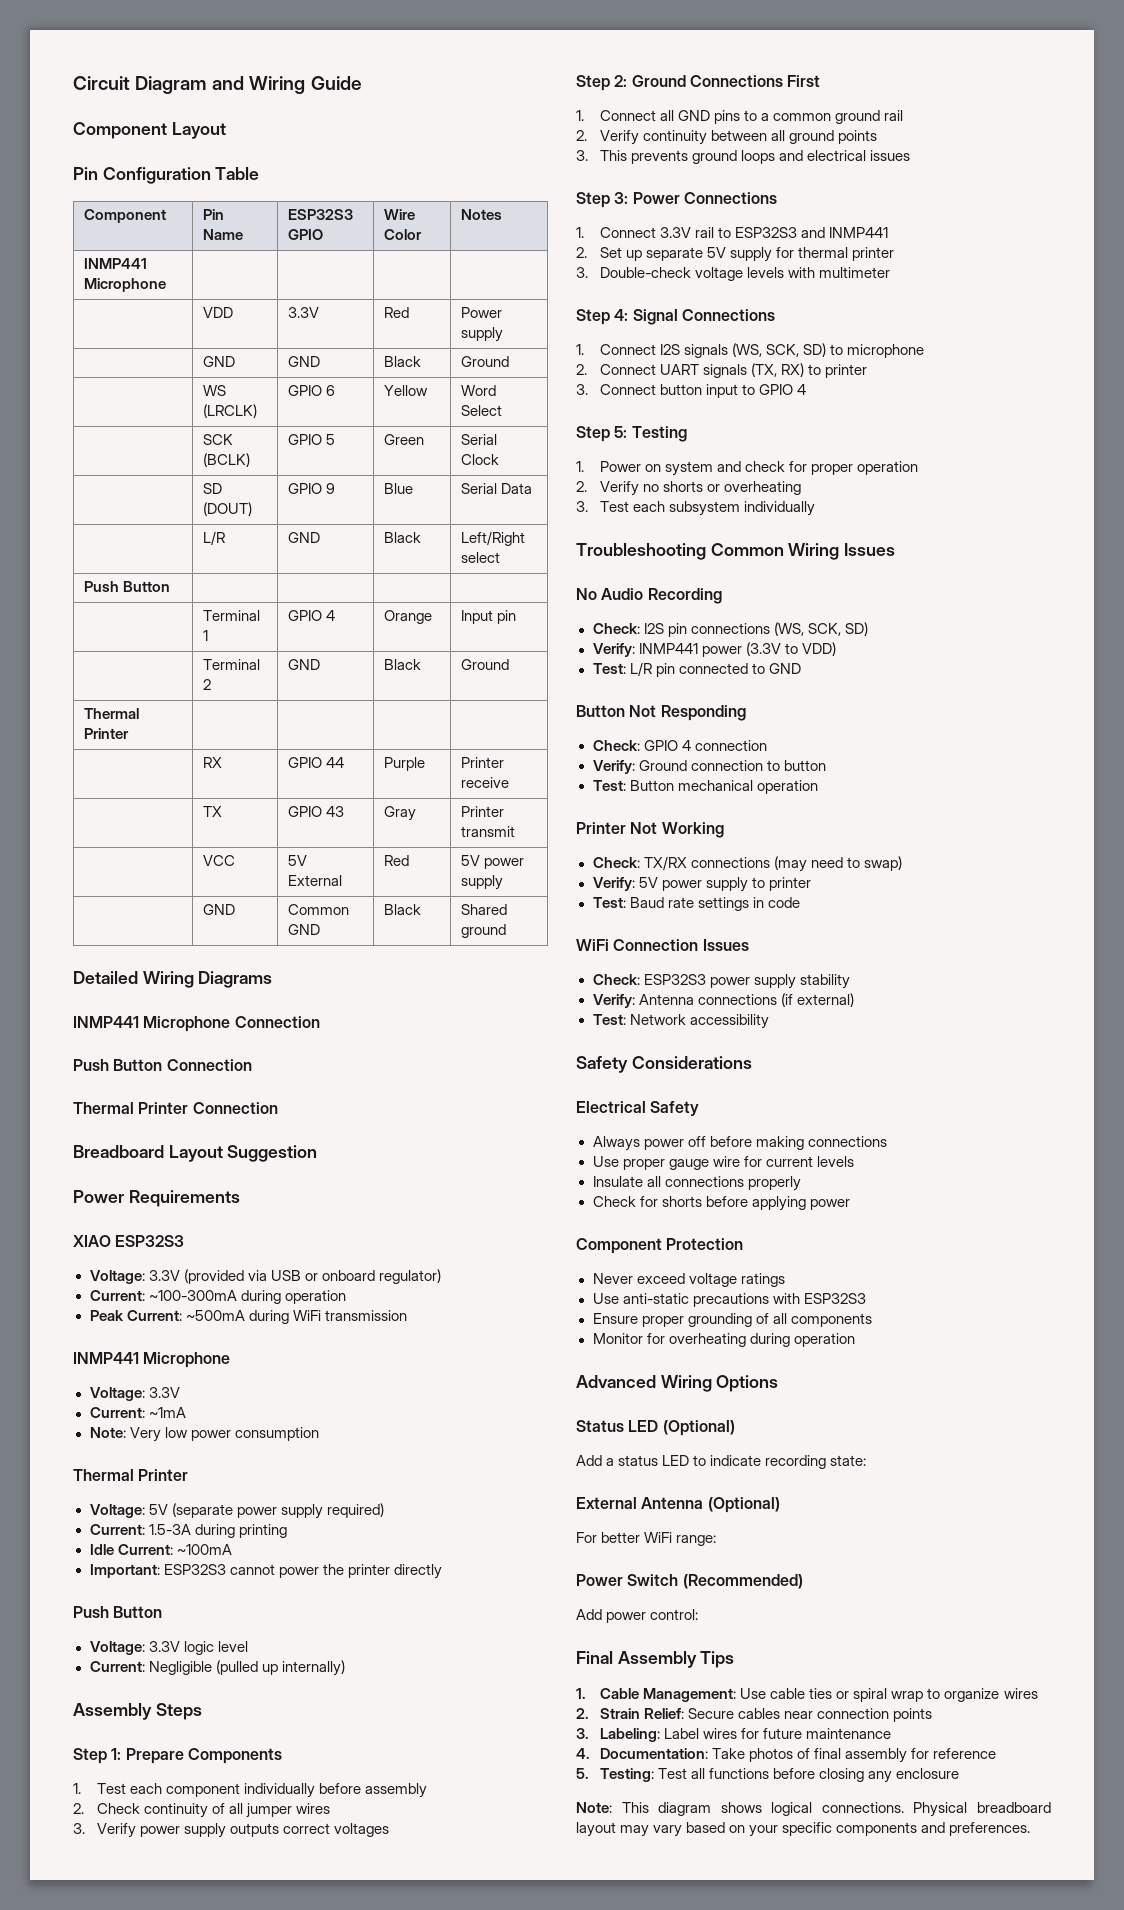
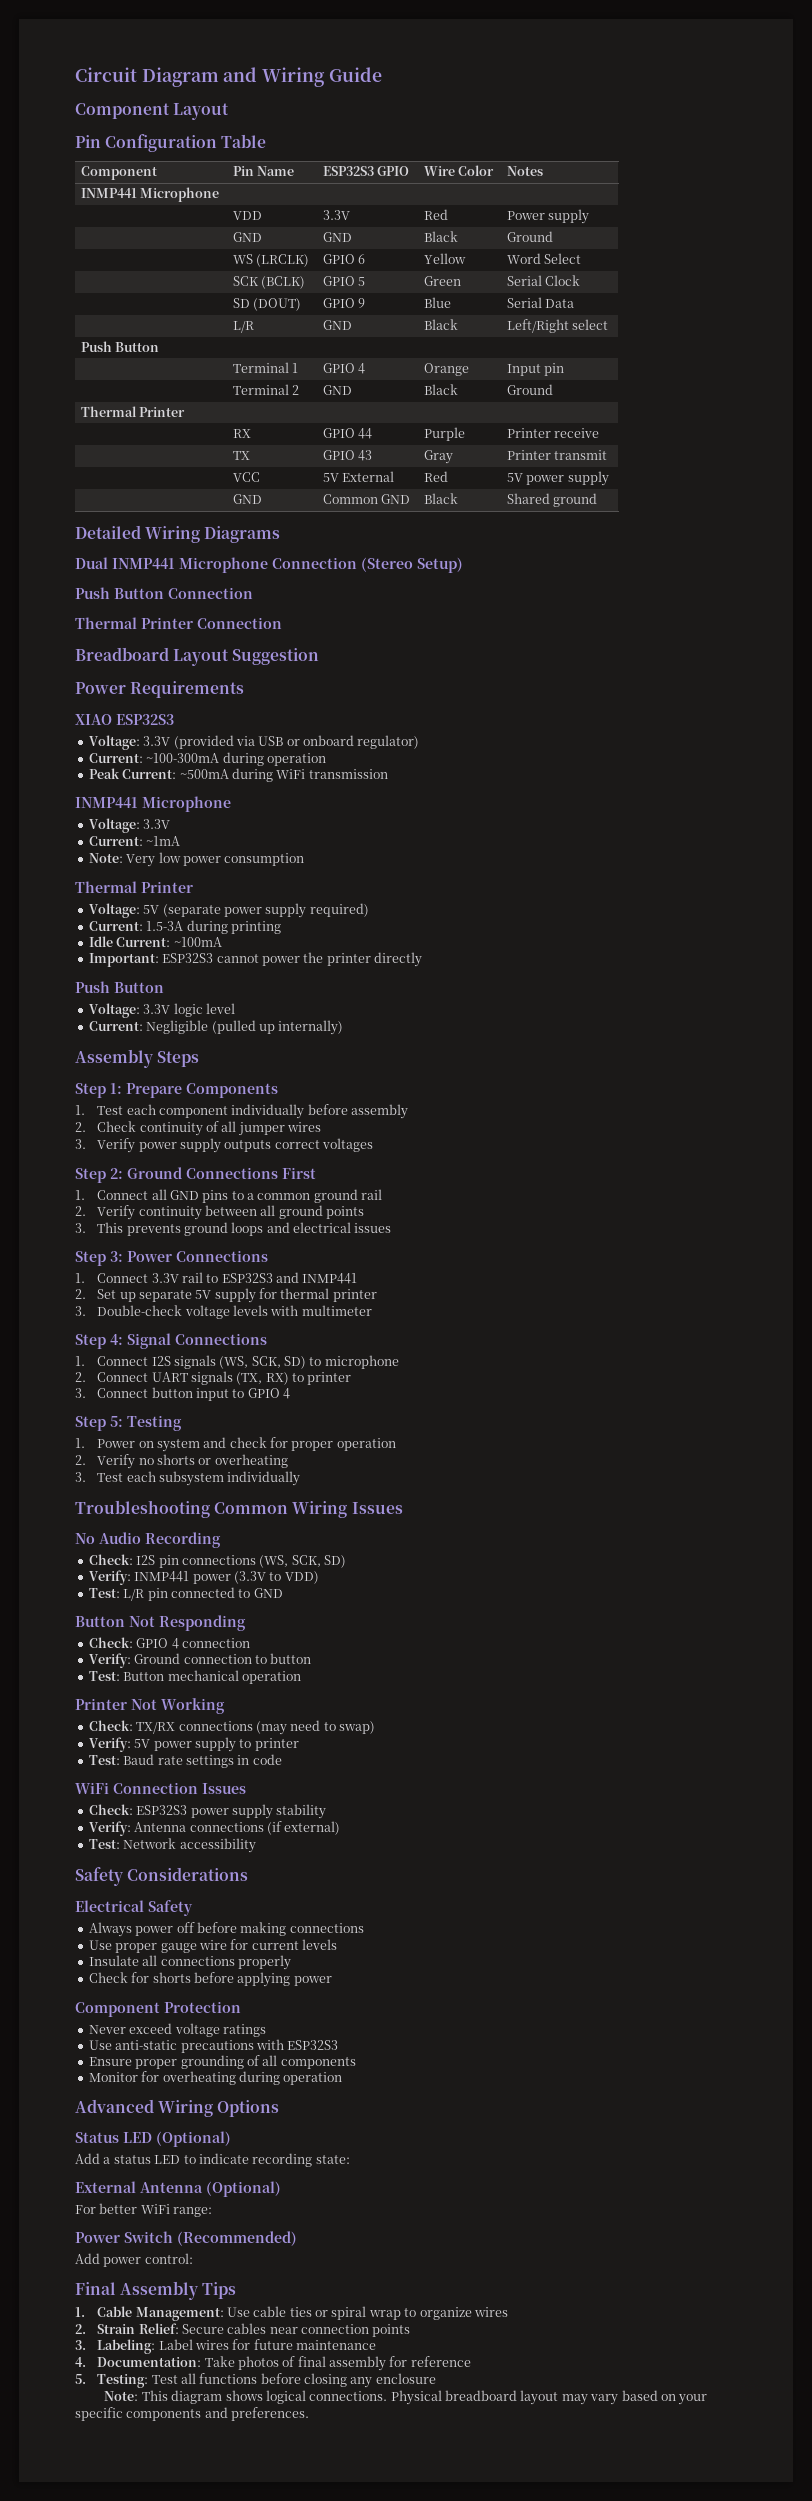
- INMP441 Microphone Connection
+ Dual INMP441 Microphone Connection (Stereo Setup)

